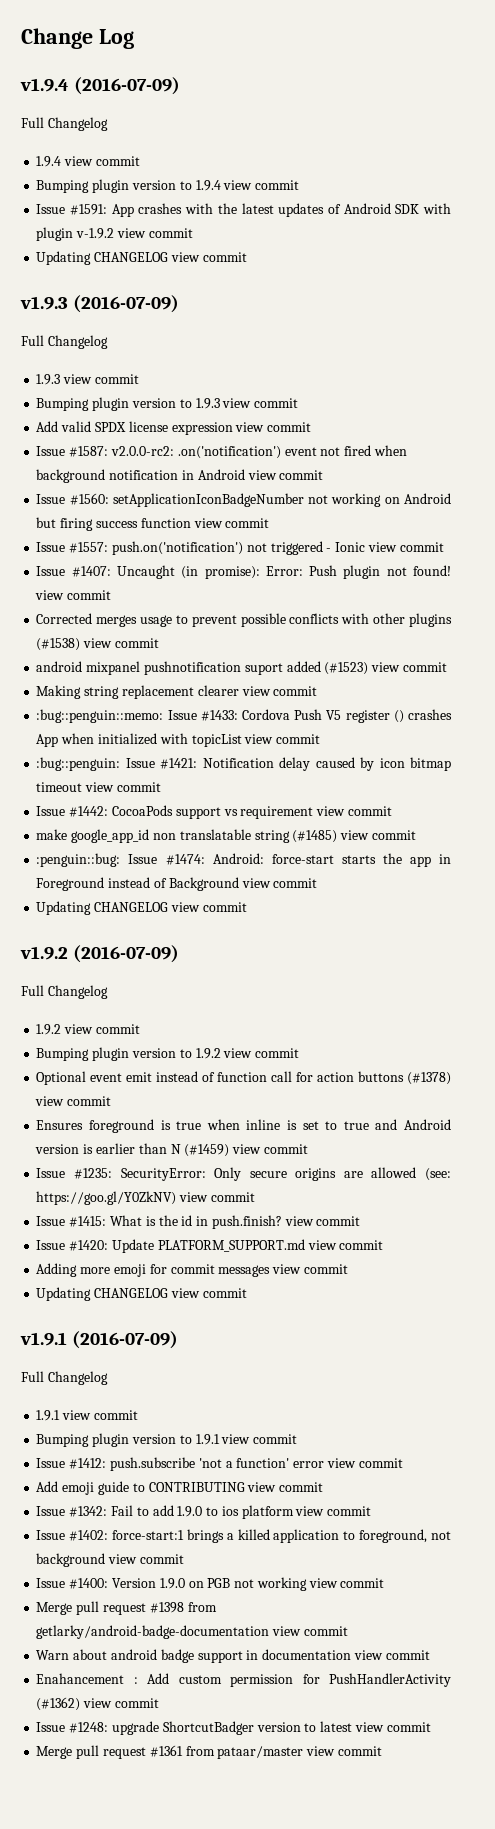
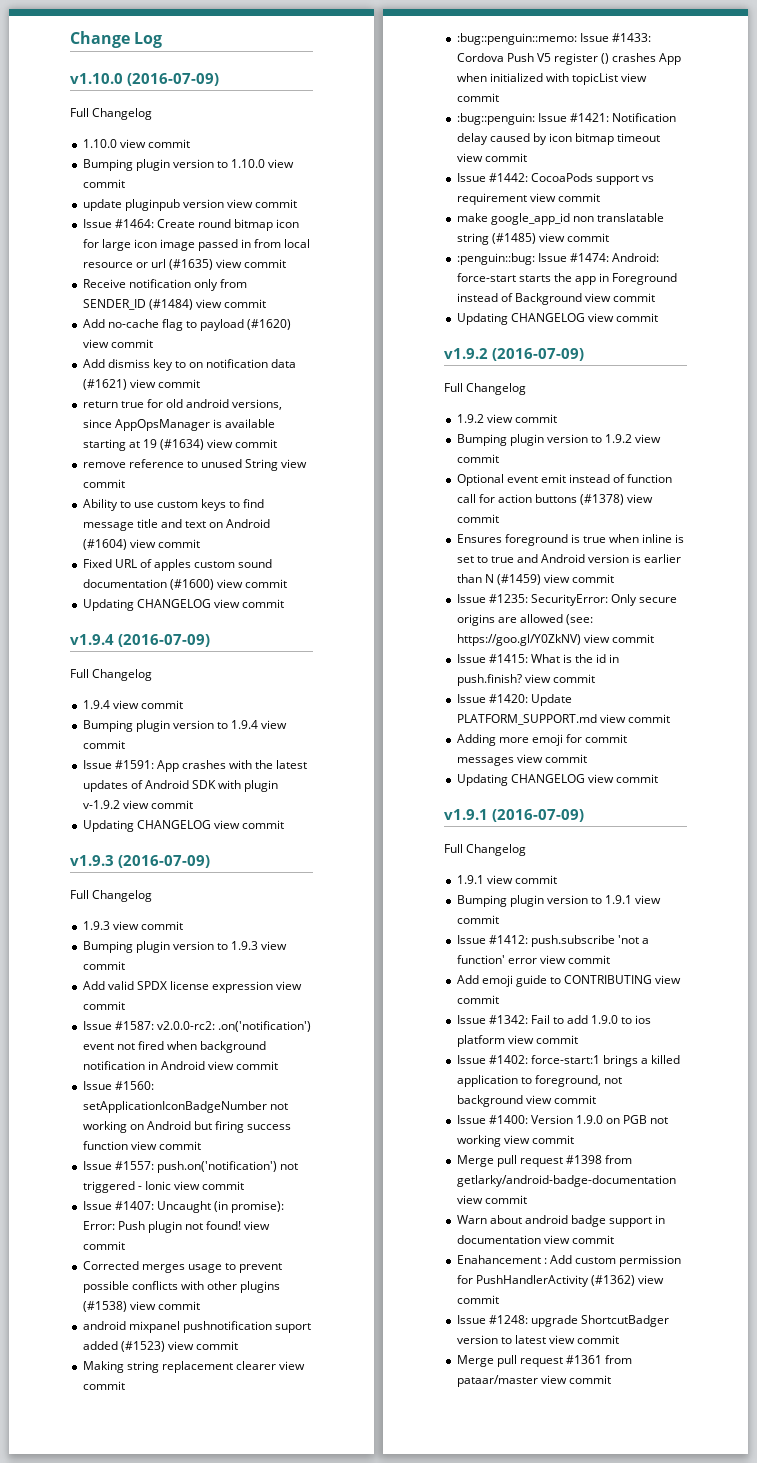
+ v1.10.0 (2016-07-09)
+ Full Changelog
+ 1.10.0 view commit
+ Bumping plugin version to 1.10.0 view commit
+ update pluginpub version view commit
+ Issue #1464: Create round bitmap icon for large icon image passed in from local resource or url (#1635) view commit
+ Receive notification only from SENDER_ID (#1484) view commit
+ Add no-cache flag to payload (#1620) view commit
+ Add dismiss key to on notification data (#1621) view commit
+ return true for old android versions, since AppOpsManager is available starting at 19 (#1634) view commit
+ remove reference to unused String view commit
+ Ability to use custom keys to find message title and text on Android (#1604) view commit
+ Fixed URL of apples custom sound documentation (#1600) view commit
+ Updating CHANGELOG view commit

